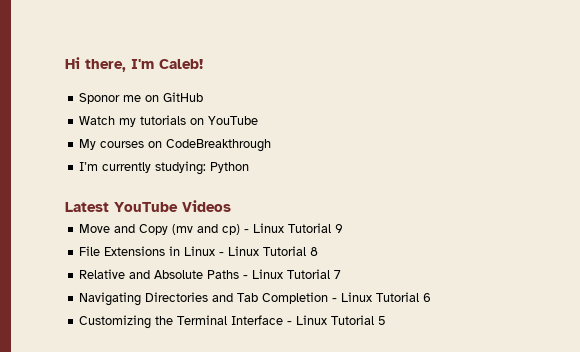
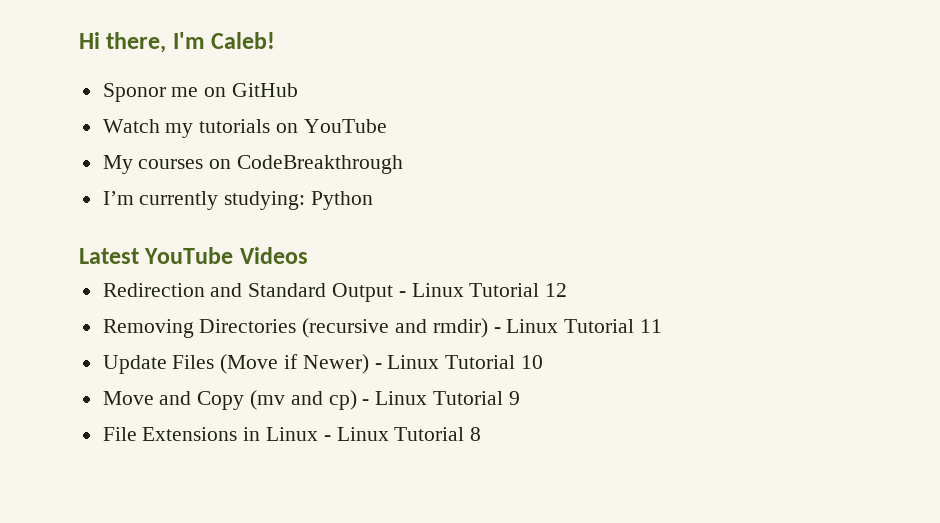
+ Redirection and Standard Output - Linux Tutorial 12
+ Removing Directories (recursive and rmdir) - Linux Tutorial 11
+ Update Files (Move if Newer) - Linux Tutorial 10
- Relative and Absolute Paths - Linux Tutorial 7
- Navigating Directories and Tab Completion - Linux Tutorial 6
- Customizing the Terminal Interface - Linux Tutorial 5

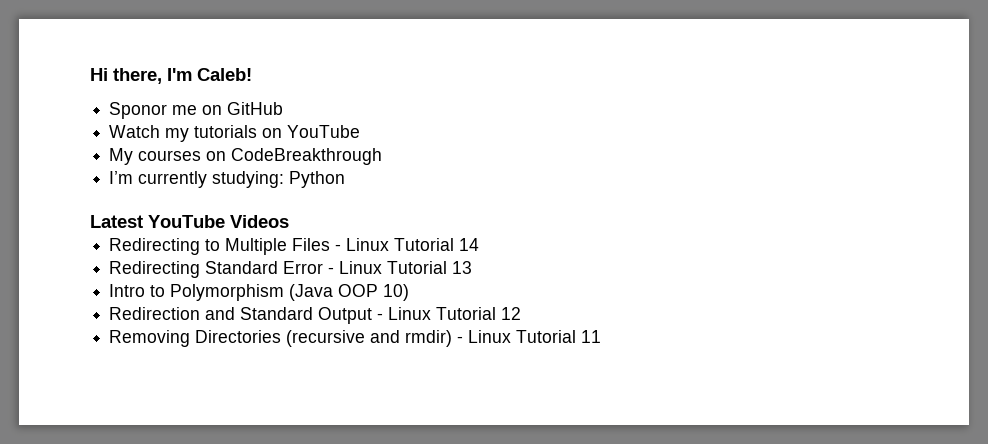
+ Redirecting to Multiple Files - Linux Tutorial 14
+ Redirecting Standard Error - Linux Tutorial 13
+ Intro to Polymorphism (Java OOP 10)
- Update Files (Move if Newer) - Linux Tutorial 10
- Move and Copy (mv and cp) - Linux Tutorial 9
- File Extensions in Linux - Linux Tutorial 8

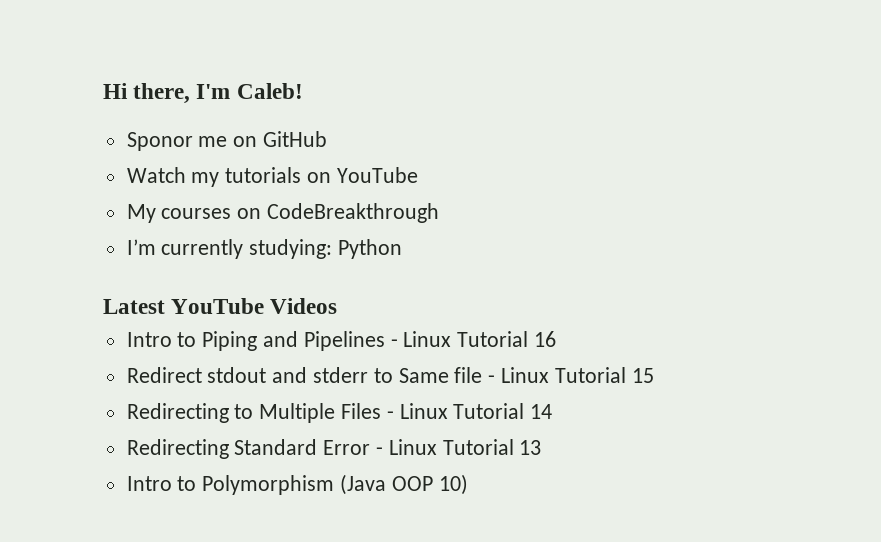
+ Intro to Piping and Pipelines - Linux Tutorial 16
+ Redirect stdout and stderr to Same file - Linux Tutorial 15
- Redirection and Standard Output - Linux Tutorial 12
- Removing Directories (recursive and rmdir) - Linux Tutorial 11

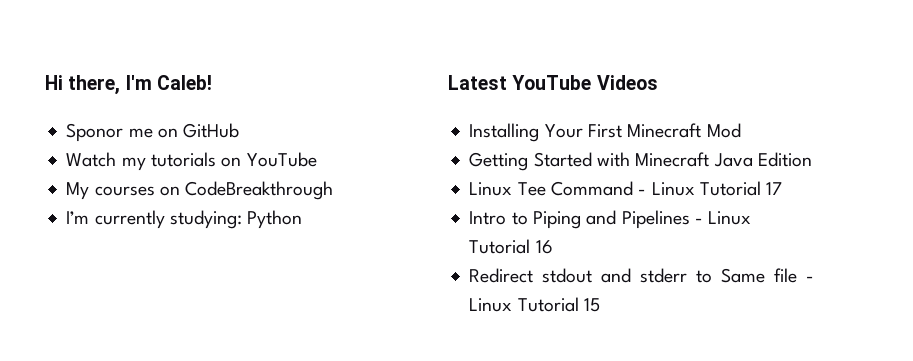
+ Installing Your First Minecraft Mod
+ Getting Started with Minecraft Java Edition
+ Linux Tee Command - Linux Tutorial 17
- Redirecting to Multiple Files - Linux Tutorial 14
- Redirecting Standard Error - Linux Tutorial 13
- Intro to Polymorphism (Java OOP 10)

